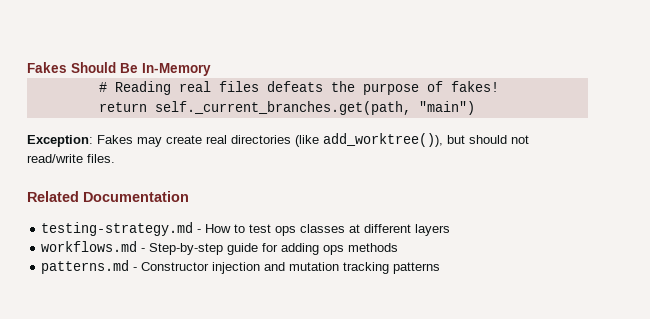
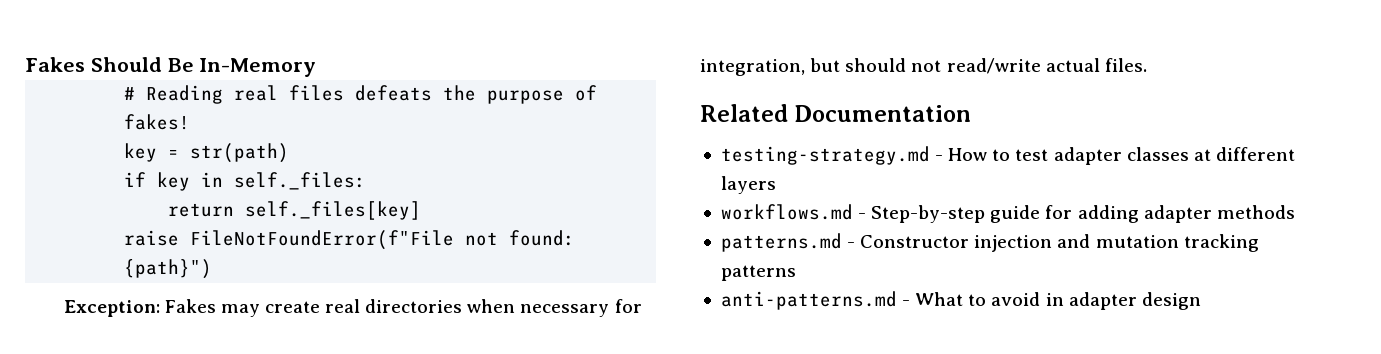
- return self._current_branches.get(path, "main")
+ key = str(path)
+ if key in self._files:
+ return self._files[key]
+ raise FileNotFoundError(f"File not found: {path}")
- Exception: Fakes may create real directories (like add_worktree()), but should not read/write files.
+ Exception: Fakes may create real directories when necessary for integration, but should not read/write actual files.
- testing-strategy.md - How to test ops classes at different layers
+ testing-strategy.md - How to test adapter classes at different layers
- workflows.md - Step-by-step guide for adding ops methods
+ workflows.md - Step-by-step guide for adding adapter methods
+ anti-patterns.md - What to avoid in adapter design

